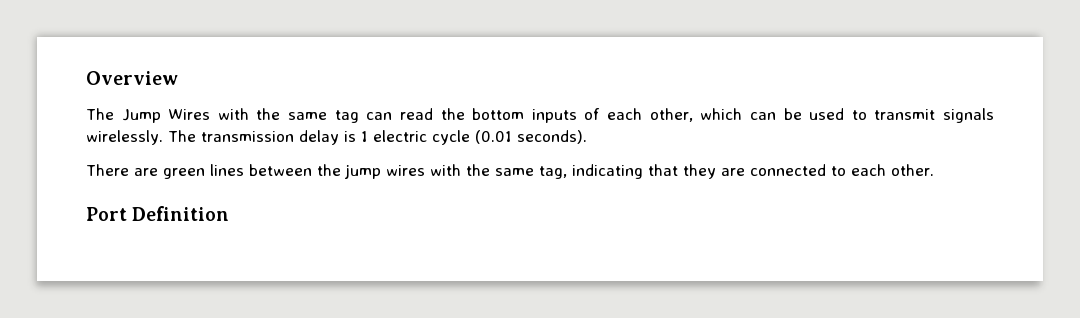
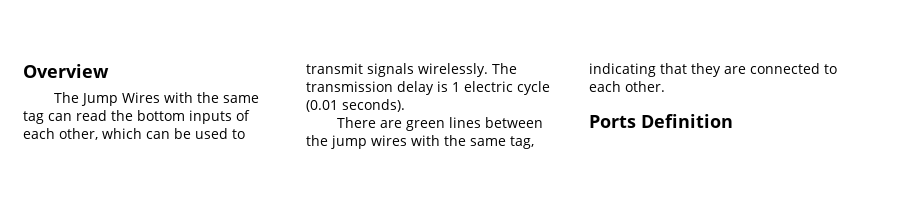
- Port Definition
+ Ports Definition

